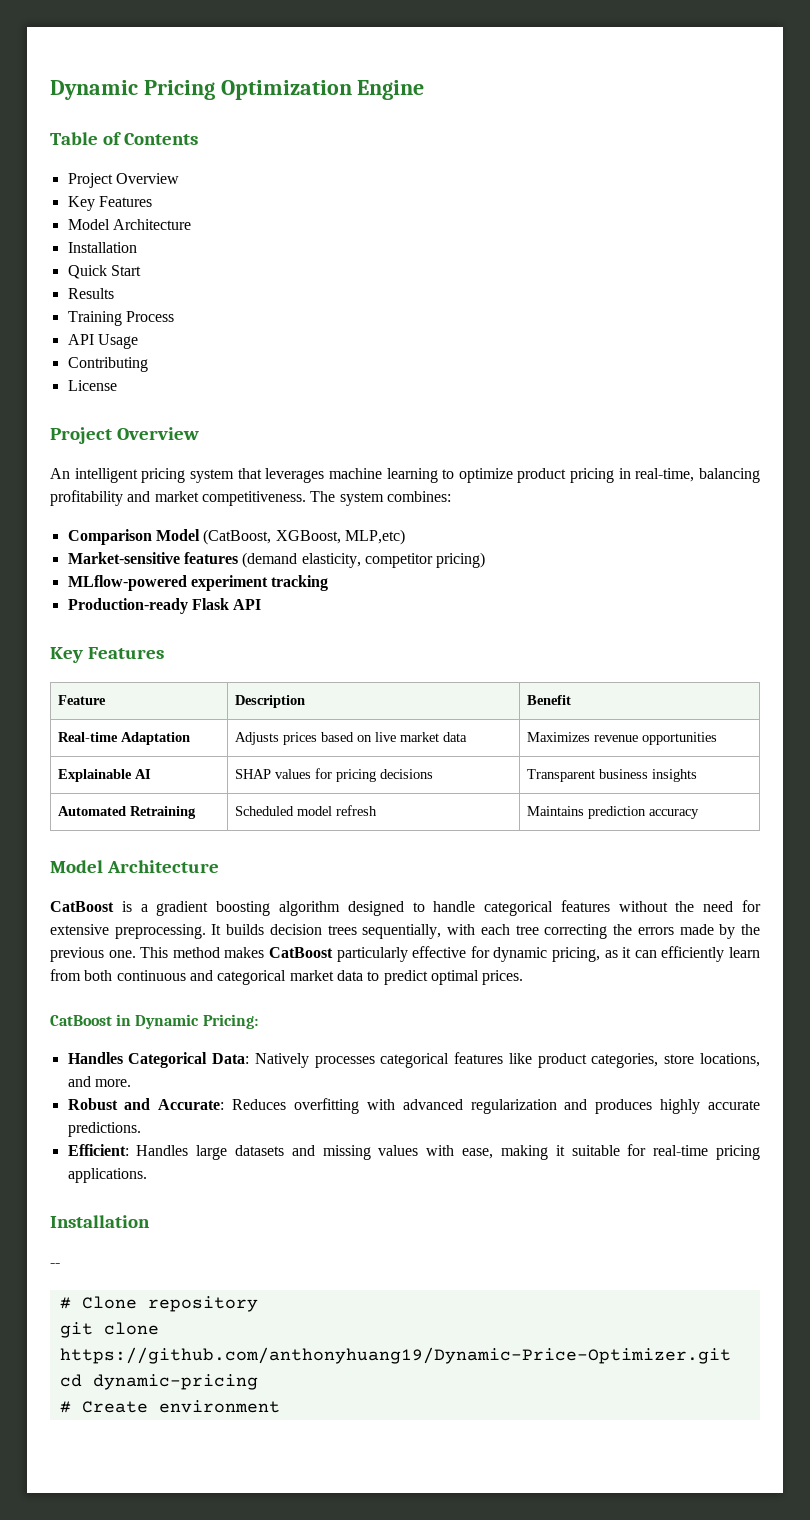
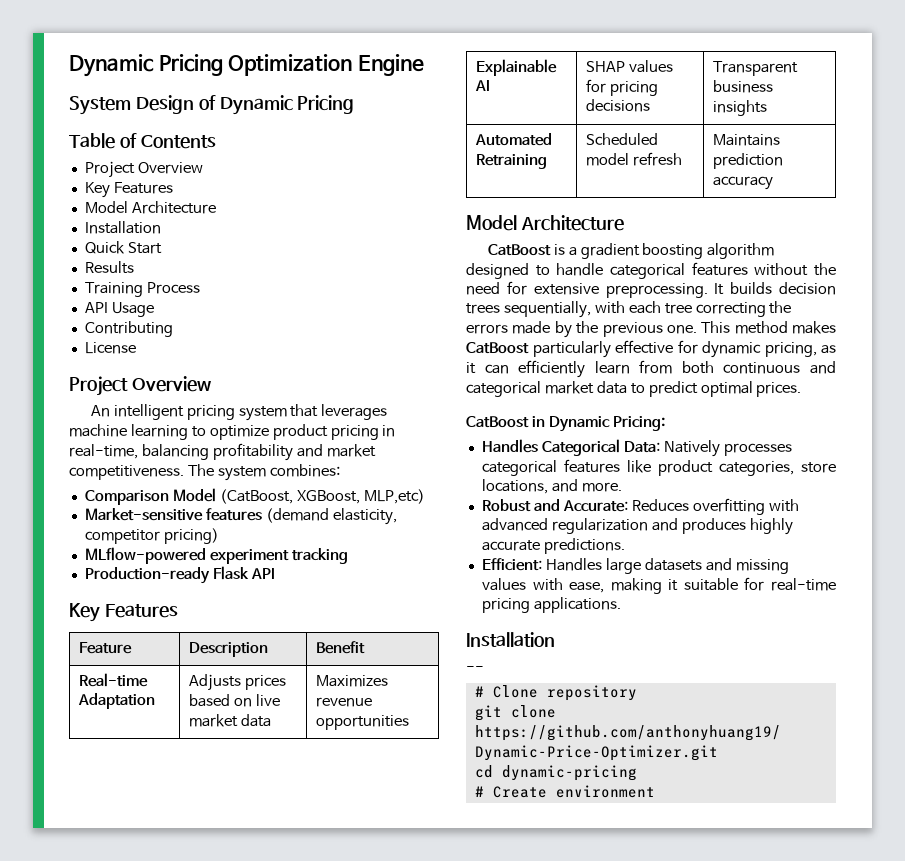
+ System Design of Dynamic Pricing

